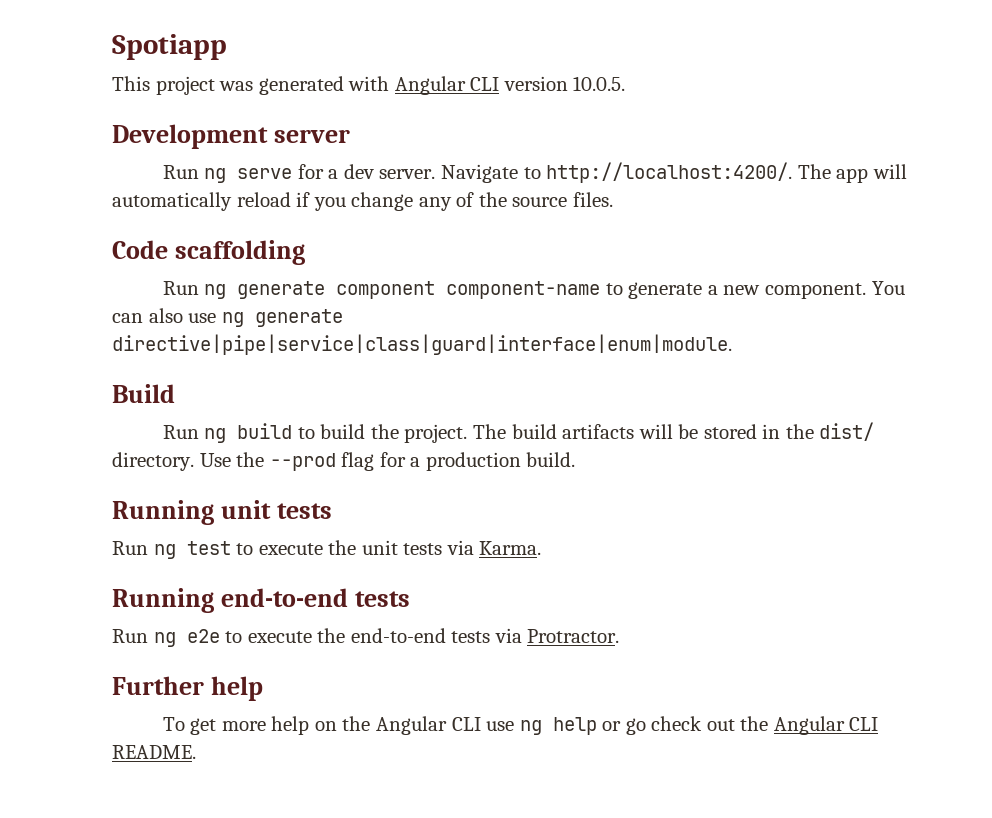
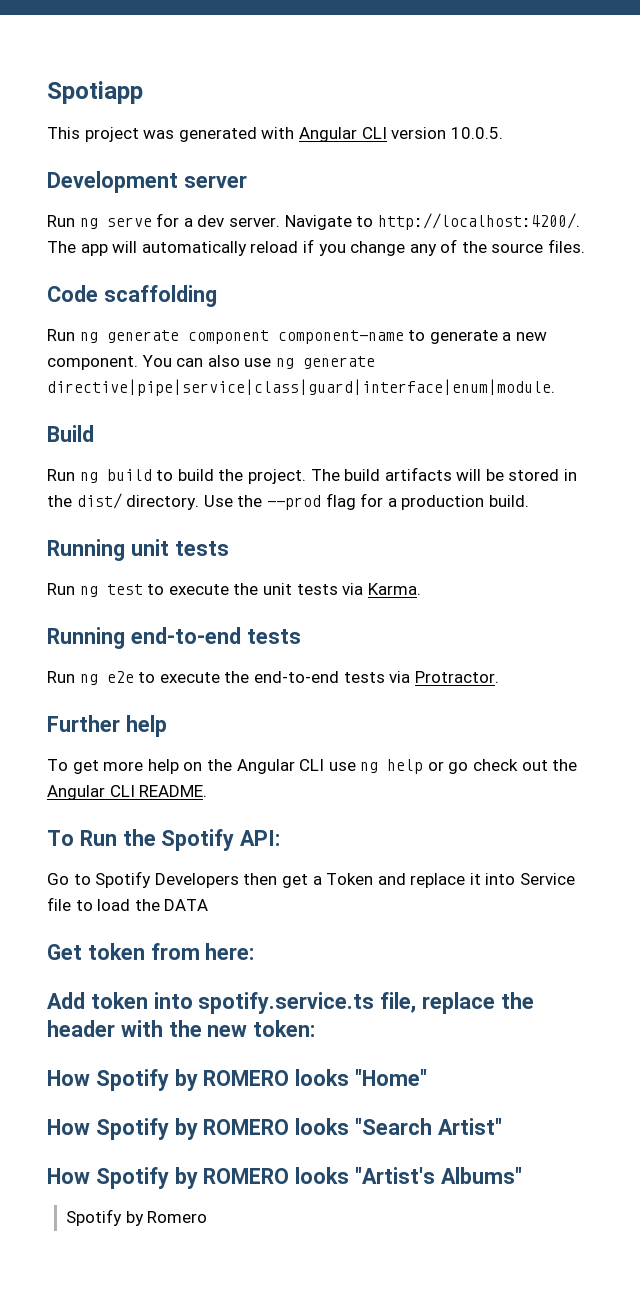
+ To Run the Spotify API:
+ Go to Spotify Developers then get a Token and replace it into Service file to load the DATA
+ Get token from here:
+ Add token into spotify.service.ts file, replace the header with the new token:
+ How Spotify by ROMERO looks "Home"
+ How Spotify by ROMERO looks "Search Artist"
+ How Spotify by ROMERO looks "Artist's Albums"
+ Spotify by Romero

